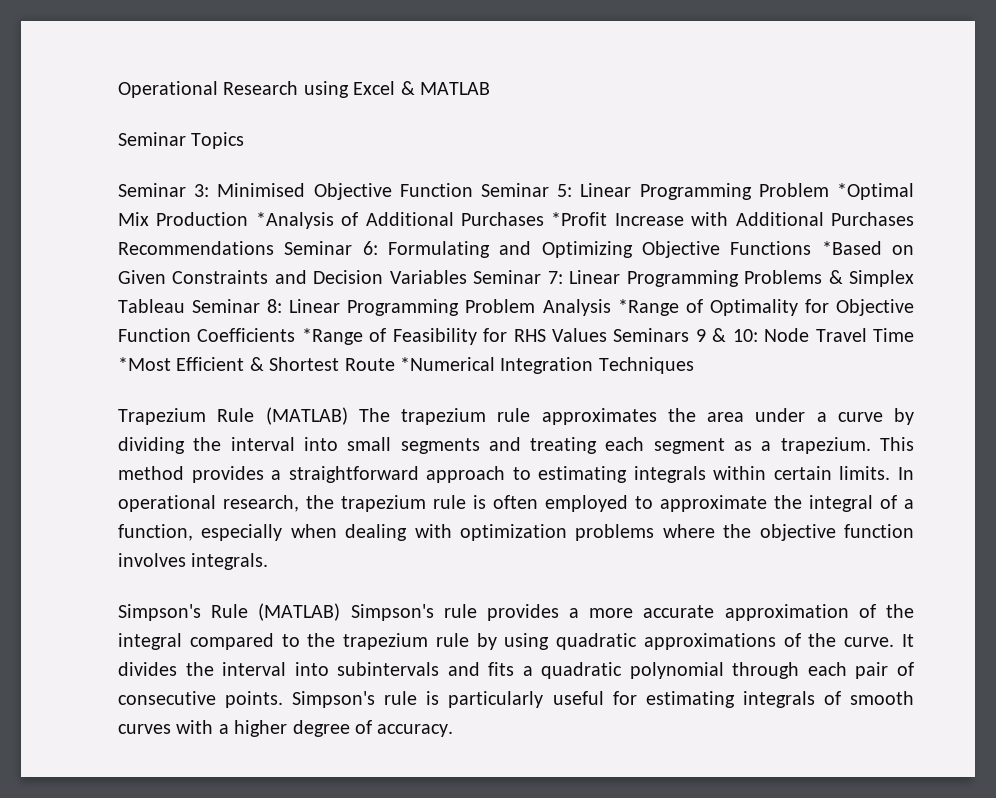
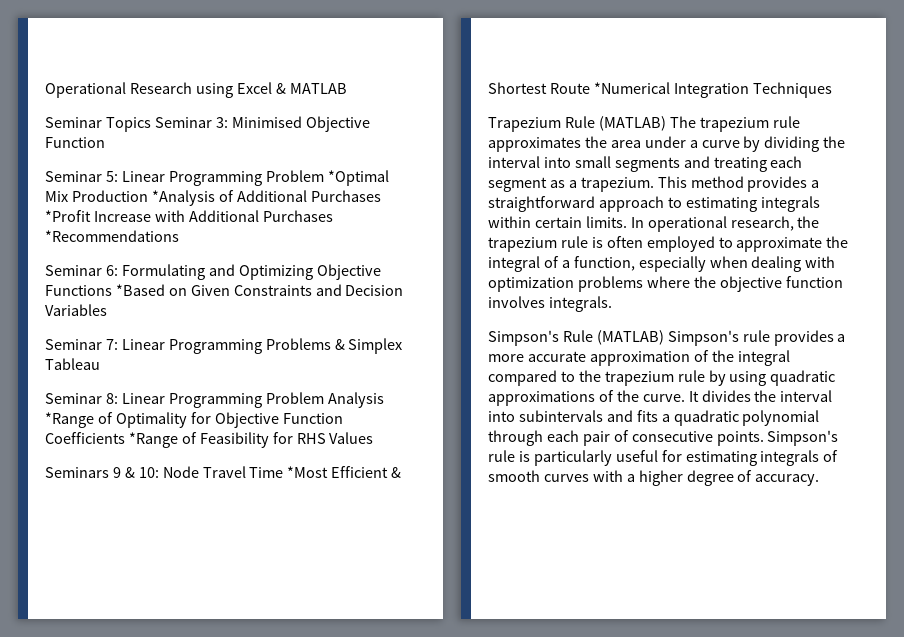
- Seminar Topics
- Seminar 3:
+ Seminar Topics Seminar 3:
- Minimised Objective Function Seminar 5:
+ Minimised Objective Function
+ Seminar 5:
- Linear Programming Problem *Optimal Mix Production *Analysis of Additional Purchases *Profit Increase with Additional Purchases Recommendations Seminar 6:
+ Linear Programming Problem *Optimal Mix Production *Analysis of Additional Purchases *Profit Increase with Additional Purchases *Recommendations
+ Seminar 6:
- Formulating and Optimizing Objective Functions *Based on Given Constraints and Decision Variables Seminar 7:
+ Formulating and Optimizing Objective Functions *Based on Given Constraints and Decision Variables
+ Seminar 7:
- Linear Programming Problems & Simplex Tableau Seminar 8:
+ Linear Programming Problems & Simplex Tableau
+ Seminar 8:
- Linear Programming Problem Analysis *Range of Optimality for Objective Function Coefficients *Range of Feasibility for RHS Values Seminars 9 & 10:
+ Linear Programming Problem Analysis *Range of Optimality for Objective Function Coefficients *Range of Feasibility for RHS Values
+ Seminars 9 & 10:

